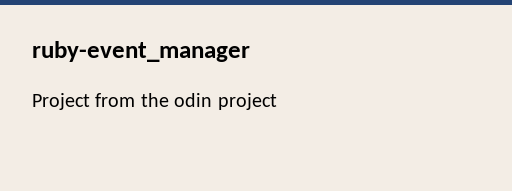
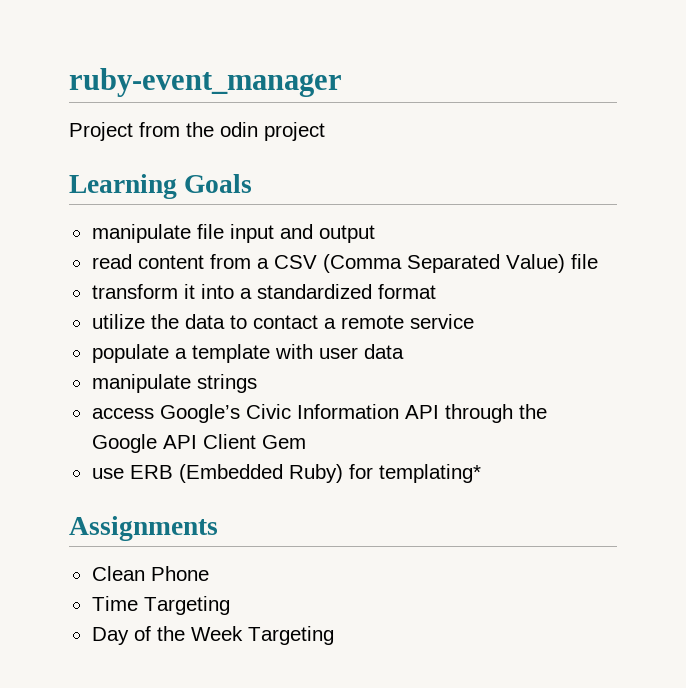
+ Learning Goals
+ manipulate file input and output
+ read content from a CSV (Comma Separated Value) file
+ transform it into a standardized format
+ utilize the data to contact a remote service
+ populate a template with user data
+ manipulate strings
+ access Google’s Civic Information API through the Google API Client Gem
+ use ERB (Embedded Ruby) for templating*
+ Assignments
+ Clean Phone
+ Time Targeting
+ Day of the Week Targeting

